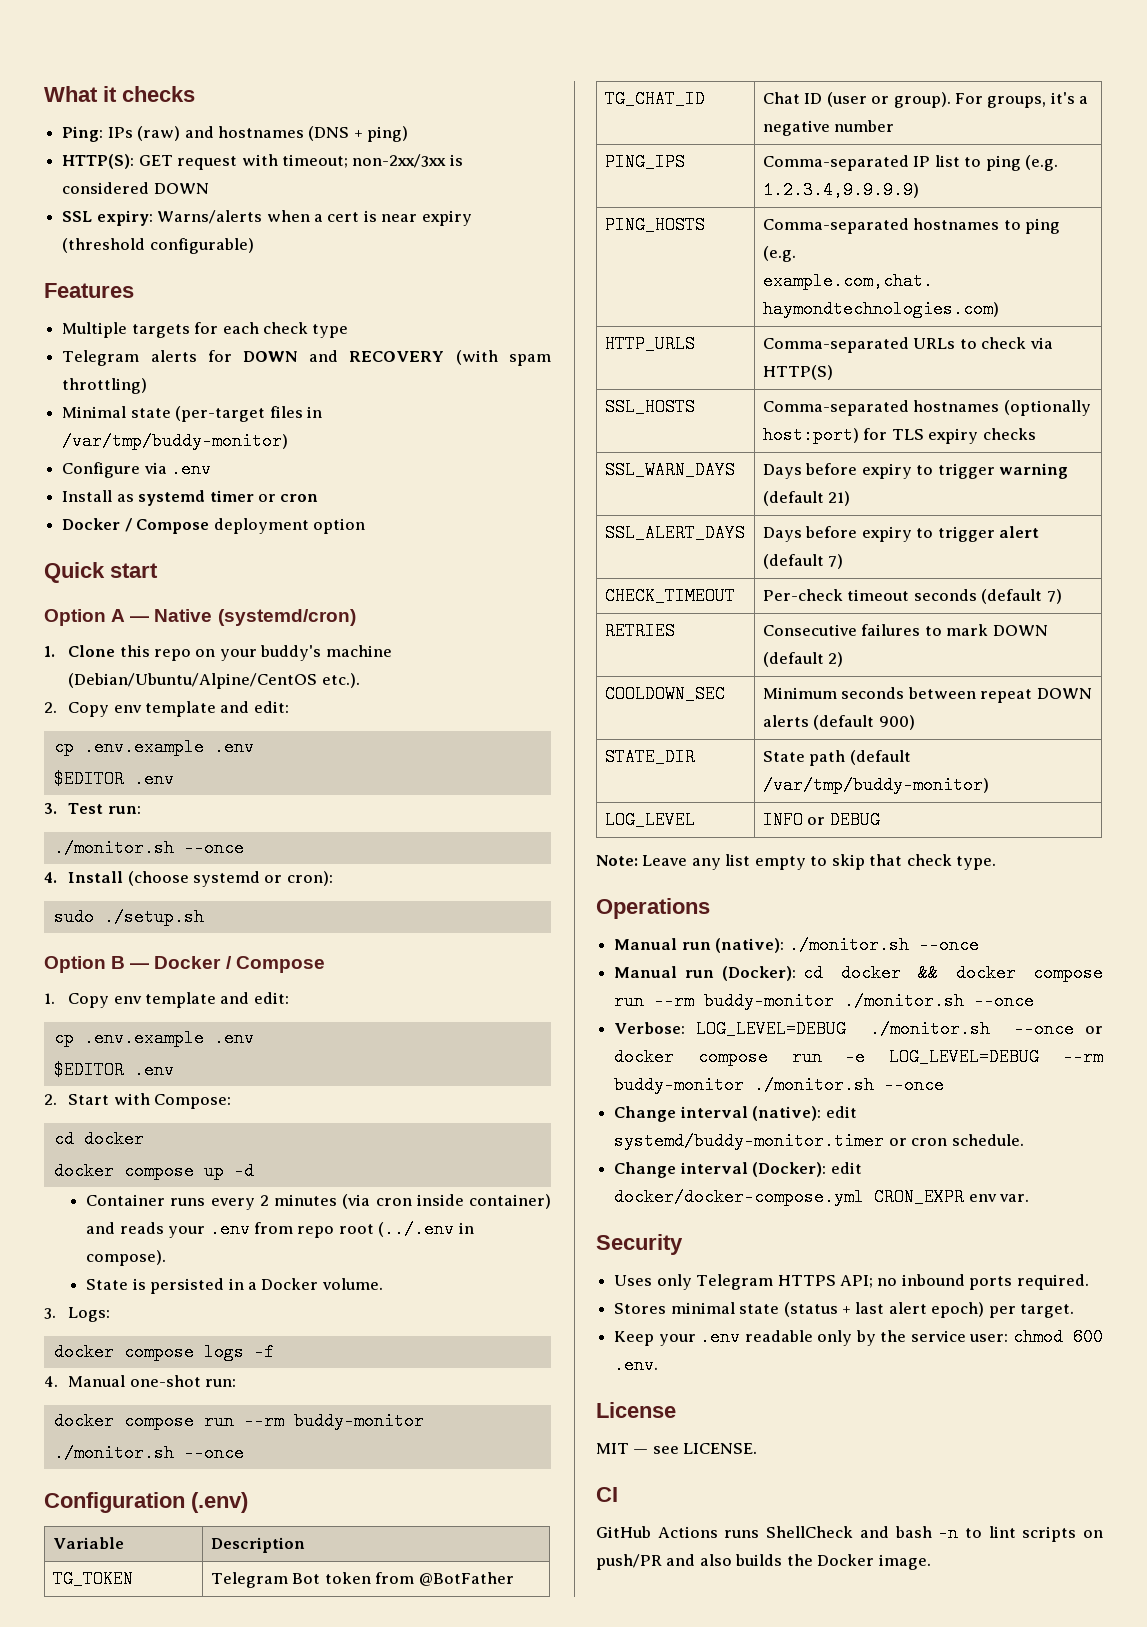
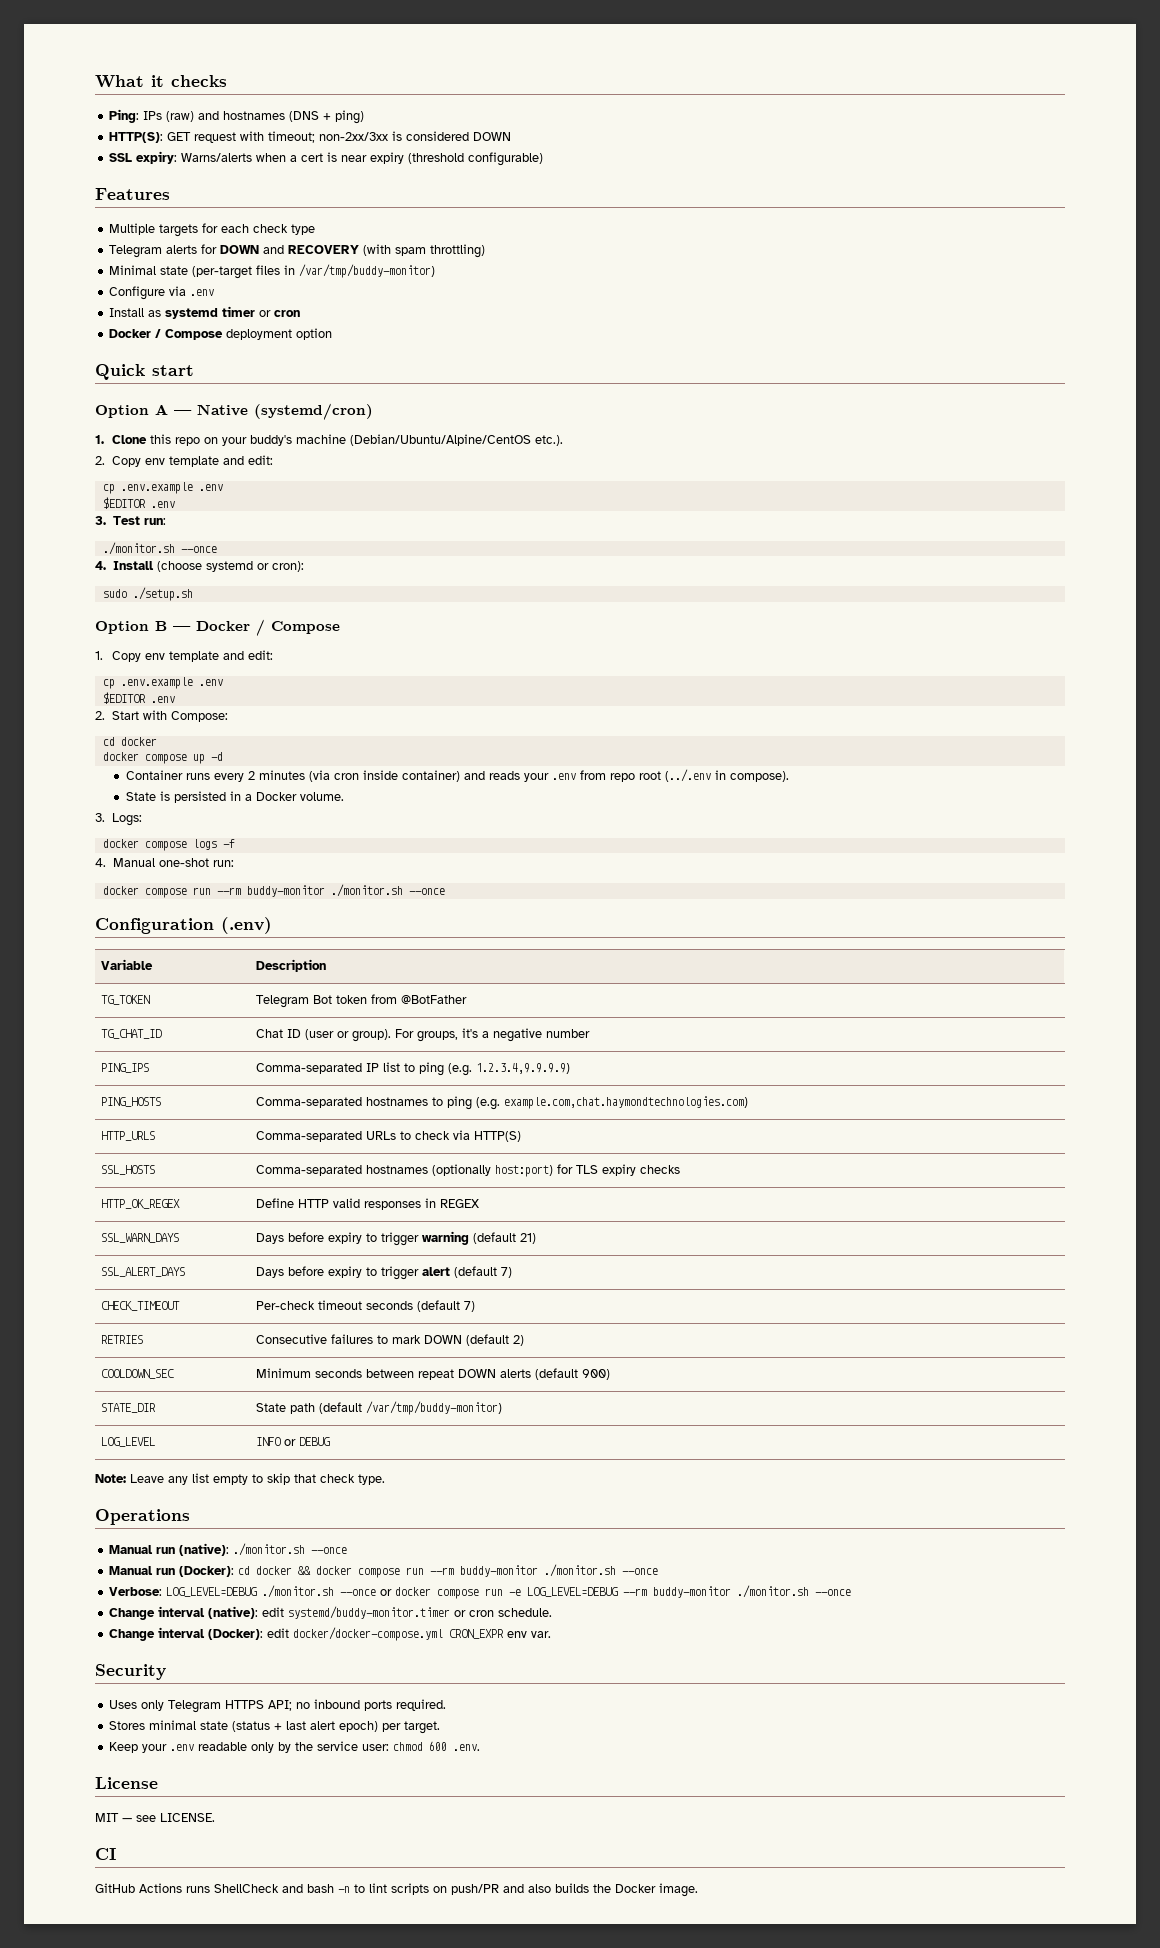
+ HTTP_OK_REGEX | Define HTTP valid responses in REGEX

